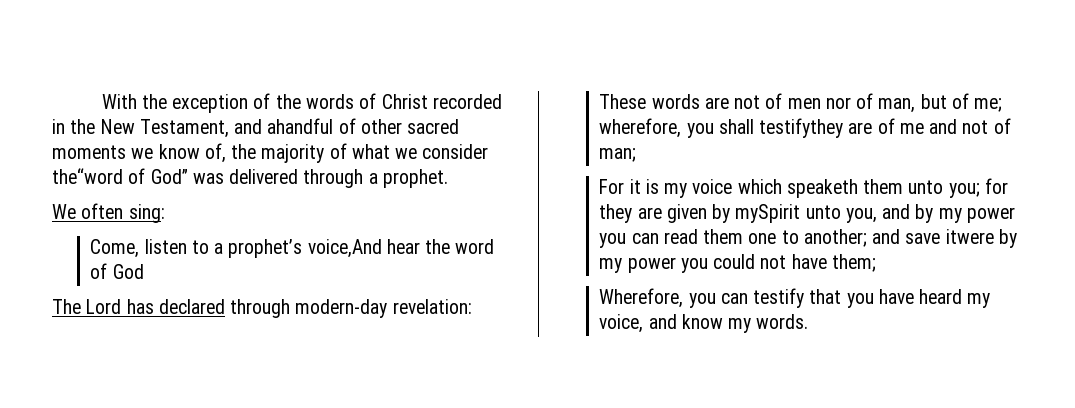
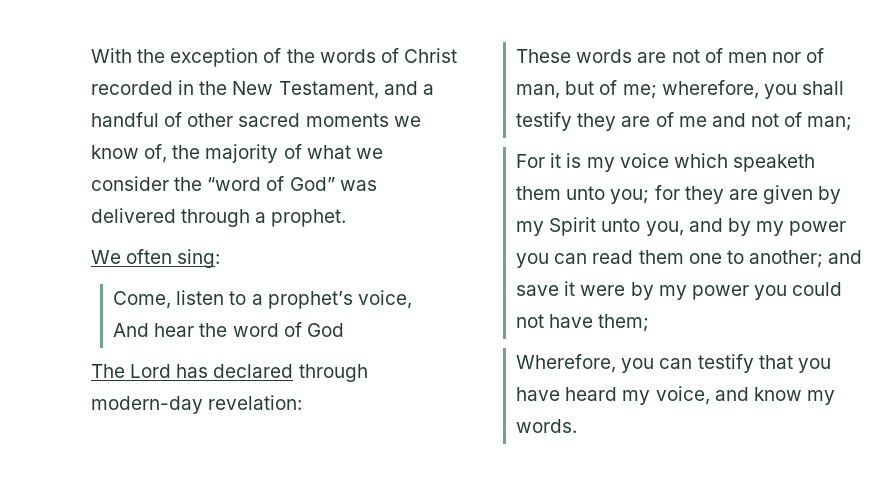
- With the exception of the words of Christ recorded in the New Testament, and ahandful of other sacred moments we know of, the majority of what we consider the“word of God” was delivered through a prophet.
+ With the exception of the words of Christ recorded in the New Testament, and a handful of other sacred moments we know of, the majority of what we consider the “word of God” was delivered through a prophet.
- Come, listen to a prophetʼs voice,And hear the word of God
+ Come, listen to a prophetʼs voice,
+ And hear the word of God
- These words are not of men nor of man, but of me; wherefore, you shall testifythey are of me and not of man;
+ These words are not of men nor of man, but of me; wherefore, you shall testify they are of me and not of man;
- For it is my voice which speaketh them unto you; for they are given by mySpirit unto you, and by my power you can read them one to another; and save itwere by my power you could not have them;
+ For it is my voice which speaketh them unto you; for they are given by my Spirit unto you, and by my power you can read them one to another; and save it were by my power you could not have them;

